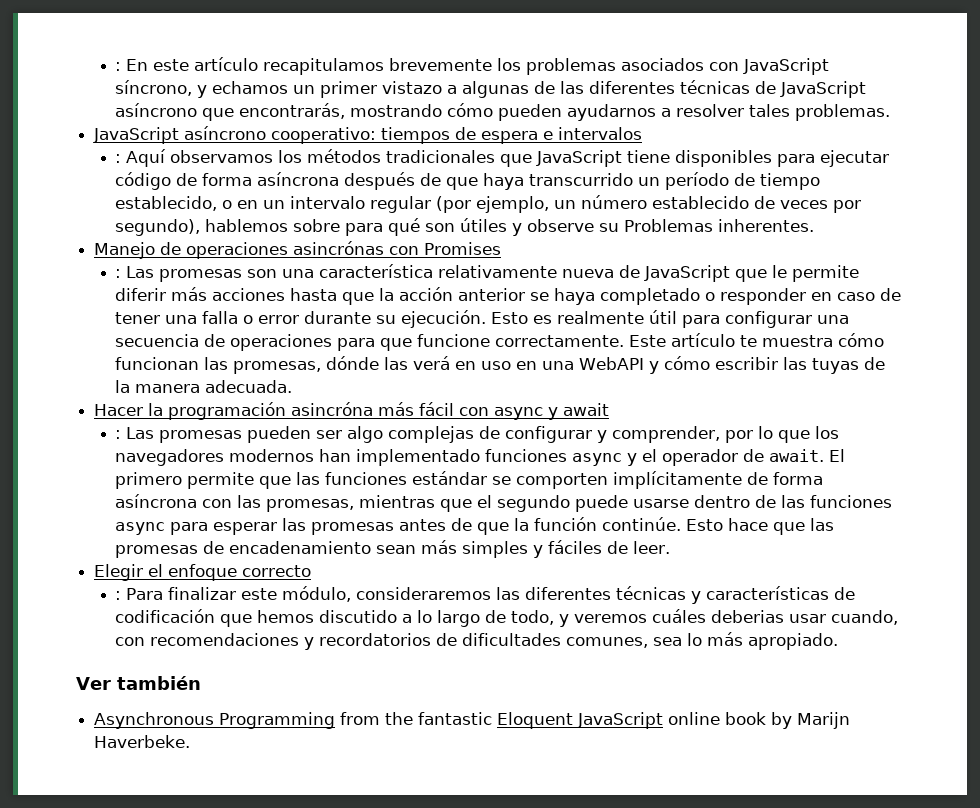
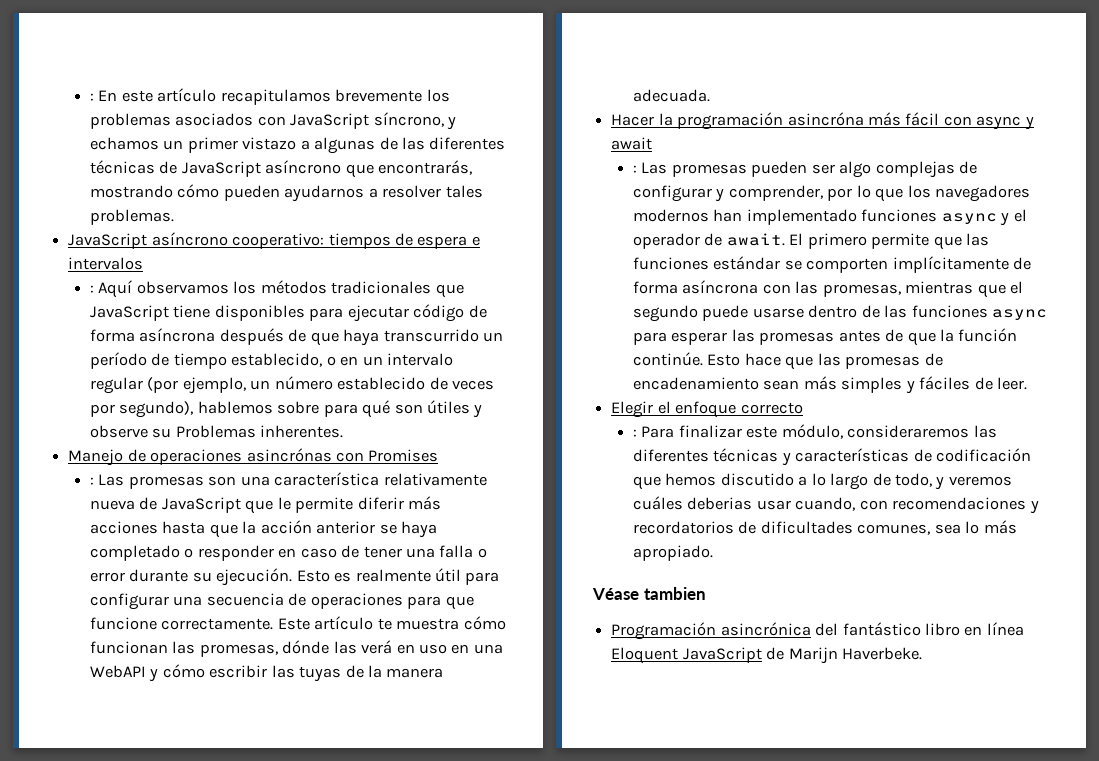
- Ver también
- Asynchronous Programming from the fantastic Eloquent JavaScript online book by Marijn Haverbeke.
+ Véase tambien
+ Programación asincrónica del fantástico libro en línea Eloquent JavaScript de Marijn Haverbeke.

